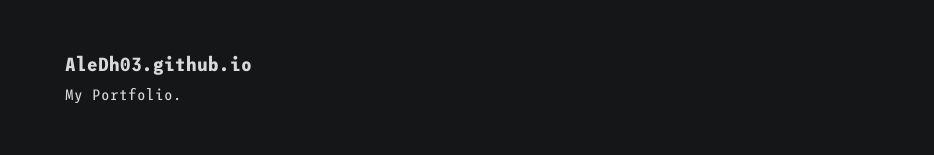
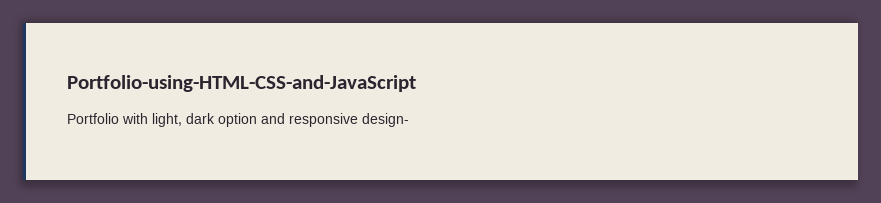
- AleDh03.github.io
- My Portfolio.
+ Portfolio-using-HTML-CSS-and-JavaScript
+ Portfolio with light, dark option and responsive design-

